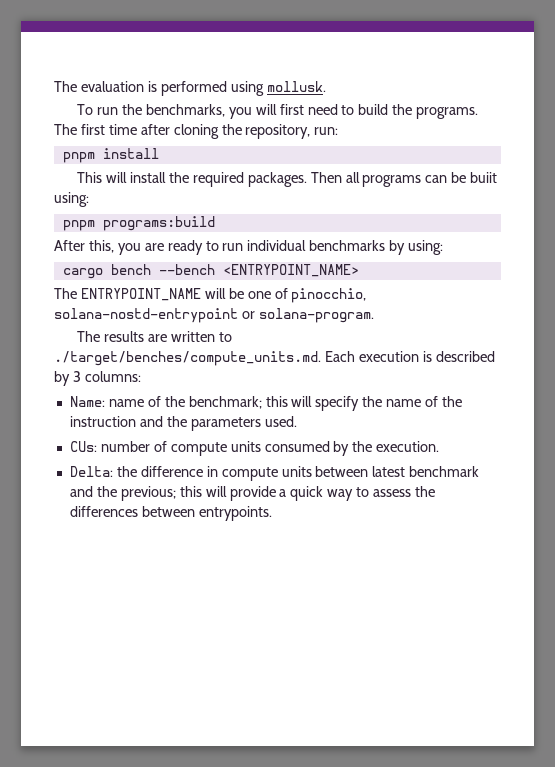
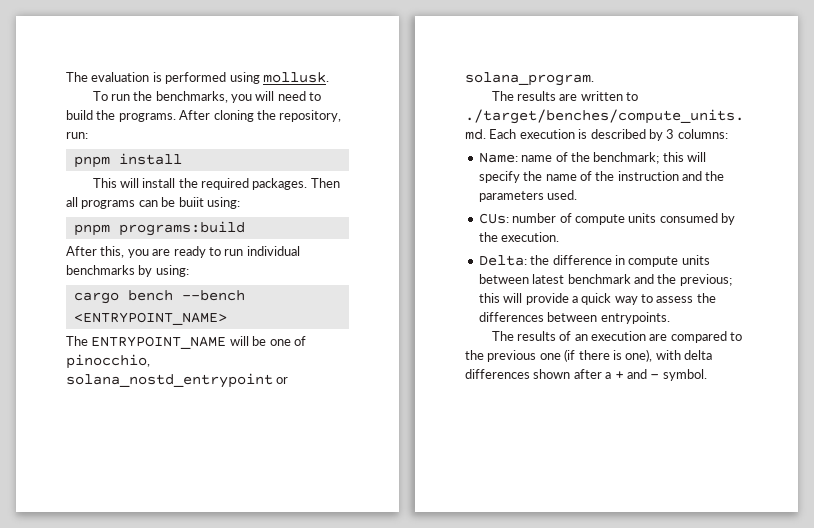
- To run the benchmarks, you will first need to build the programs.
+ To run the benchmarks, you will need to build the programs.
- The first time after cloning the repository, run:
+ After cloning the repository, run:
- The ENTRYPOINT_NAME will be one of pinocchio, solana-nostd-entrypoint or solana-program.
+ The ENTRYPOINT_NAME will be one of pinocchio, solana_nostd_entrypoint or solana_program.
+ The results of an execution are compared to the previous one (if there is one), with delta differences shown after a + and - symbol.

